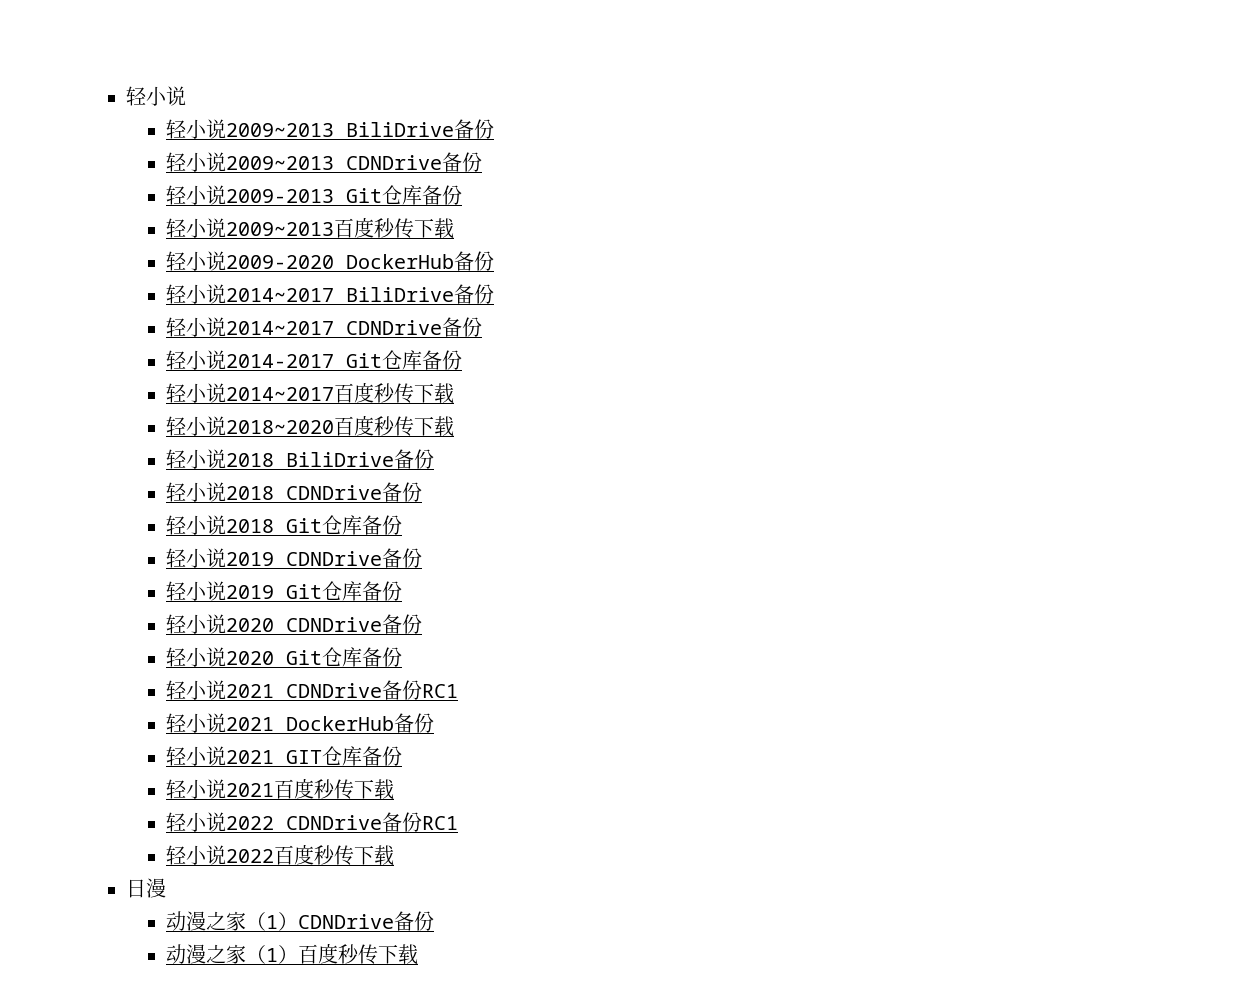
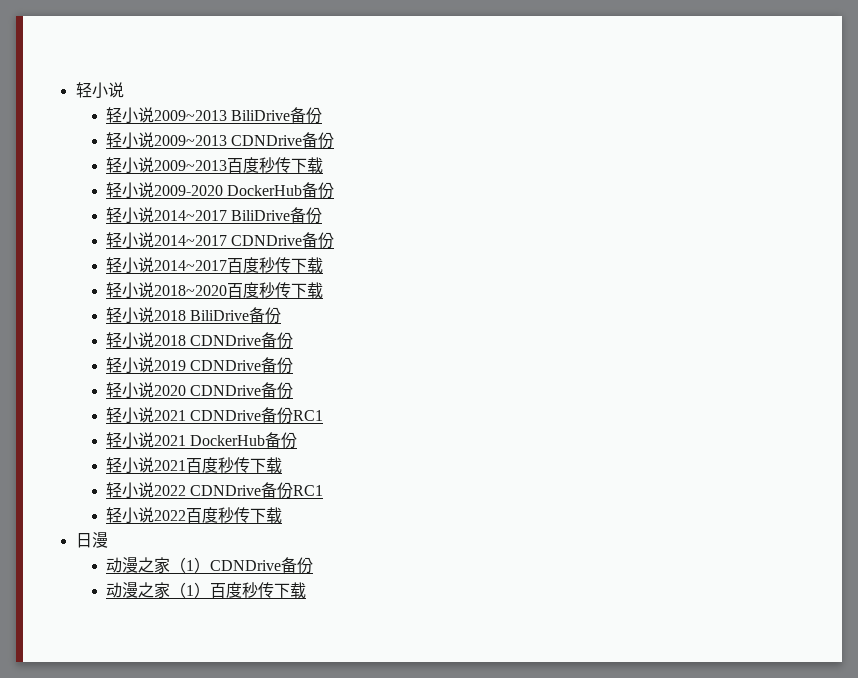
- 轻小说2009-2013 Git仓库备份
- 轻小说2014-2017 Git仓库备份
- 轻小说2018 Git仓库备份
- 轻小说2019 Git仓库备份
- 轻小说2020 Git仓库备份
- 轻小说2021 GIT仓库备份

